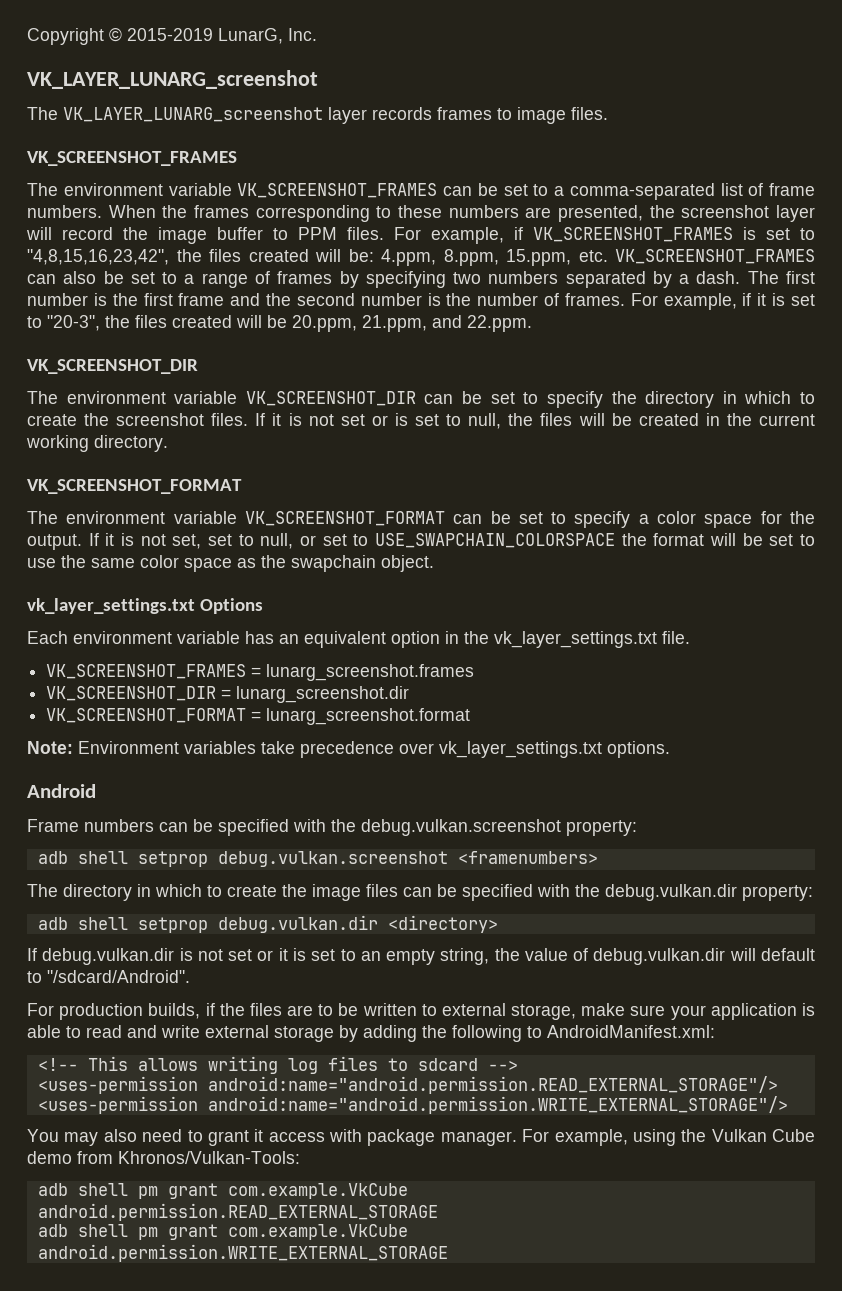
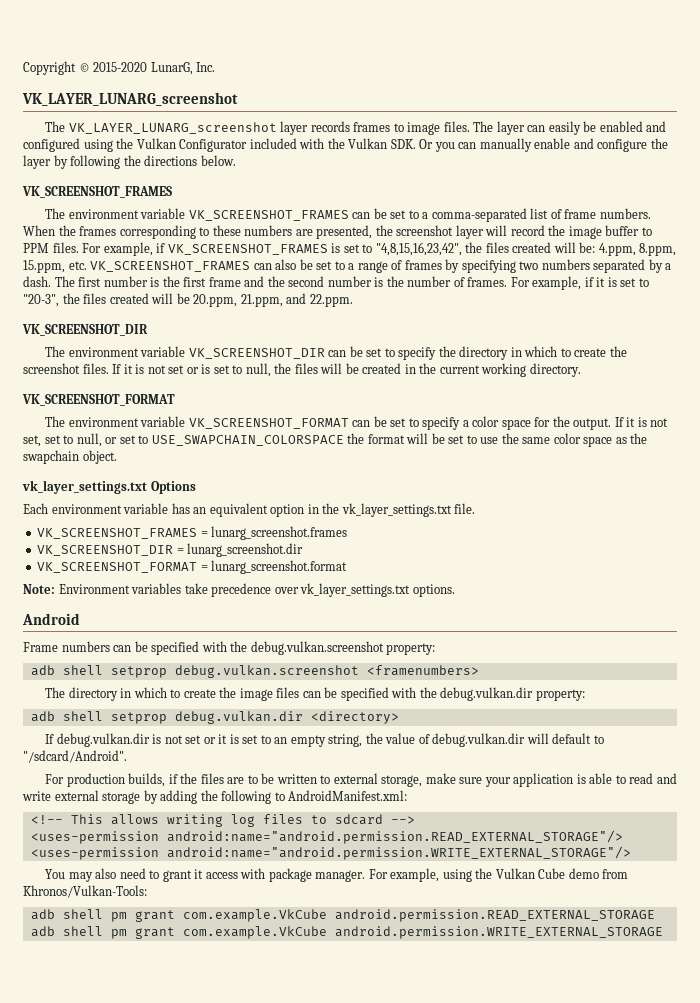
- Copyright © 2015-2019 LunarG, Inc.
+ Copyright © 2015-2020 LunarG, Inc.
+ The layer can easily be enabled and configured using the Vulkan Configurator included with the Vulkan SDK. Or you can manually enable and configure the layer by following the directions below.

